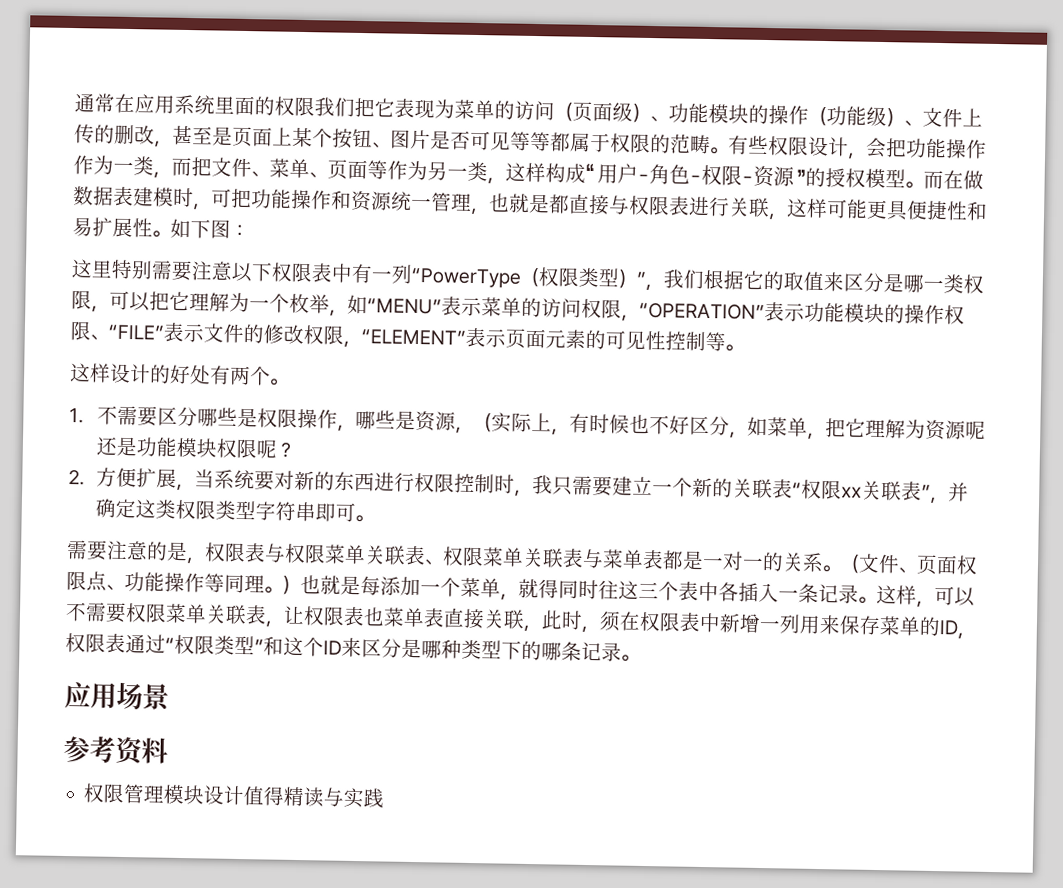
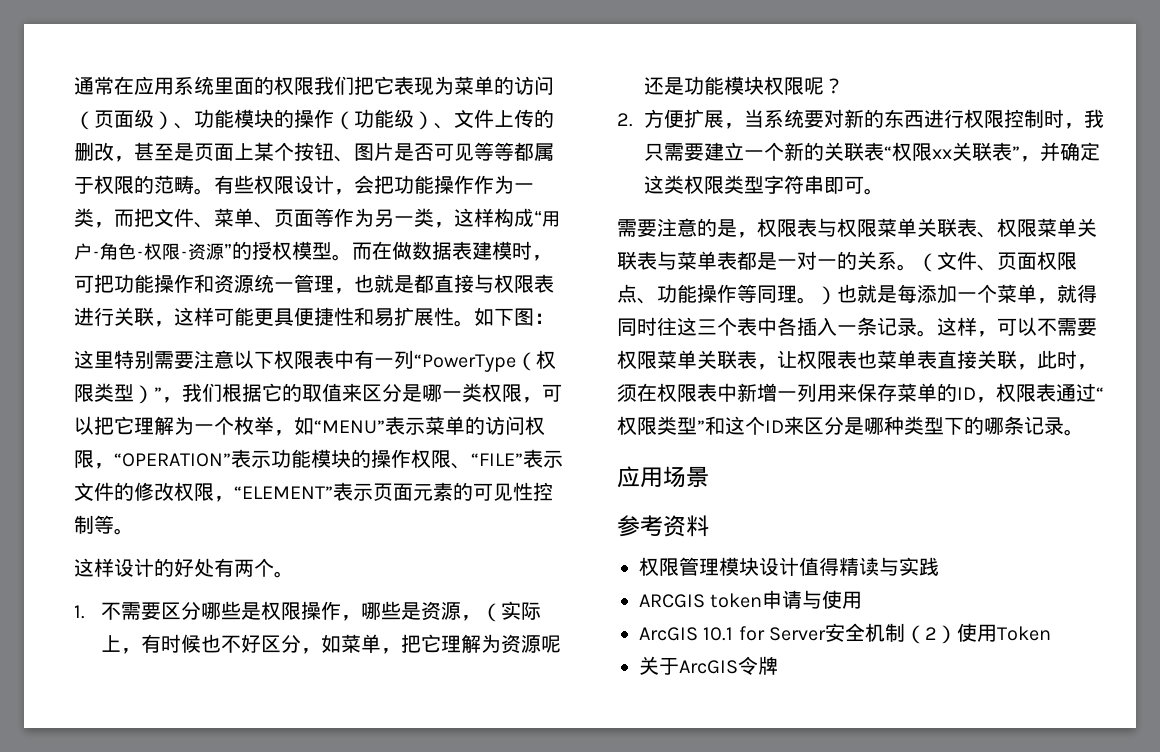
+ ARCGIS token申请与使用
+ ArcGIS 10.1 for Server安全机制（2）使用Token
+ 关于ArcGIS令牌

